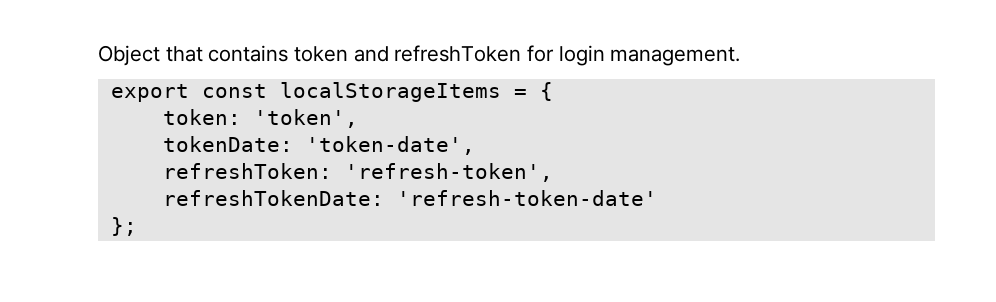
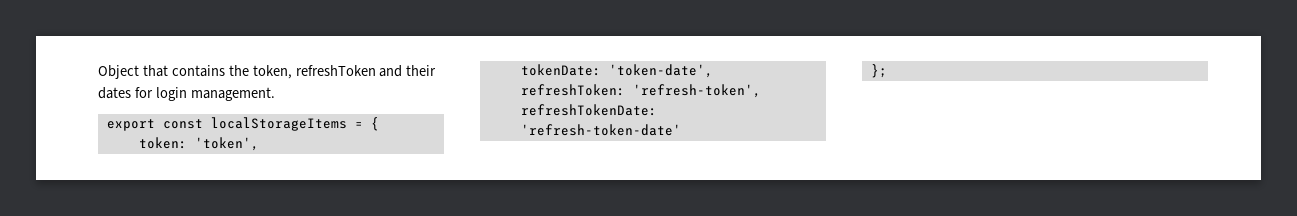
- Object that contains token and refreshToken for login management.
+ Object that contains the token, refreshToken and their dates for login management.

